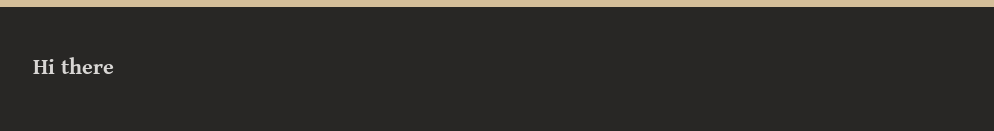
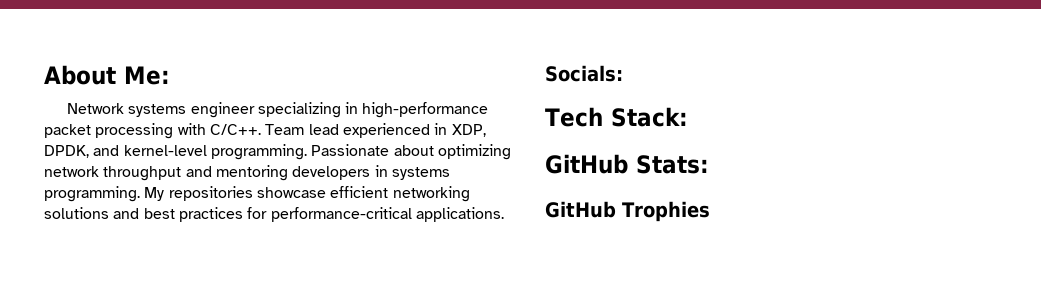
- Hi there
+ About Me:
+ Network systems engineer specializing in high-performance packet processing with C/C++. Team lead experienced in XDP, DPDK, and kernel-level programming. Passionate about optimizing network throughput and mentoring developers in systems programming. My repositories showcase efficient networking solutions and best practices for performance-critical applications.
+ Socials:
+ Tech Stack:
+ GitHub Stats:
+ GitHub Trophies

